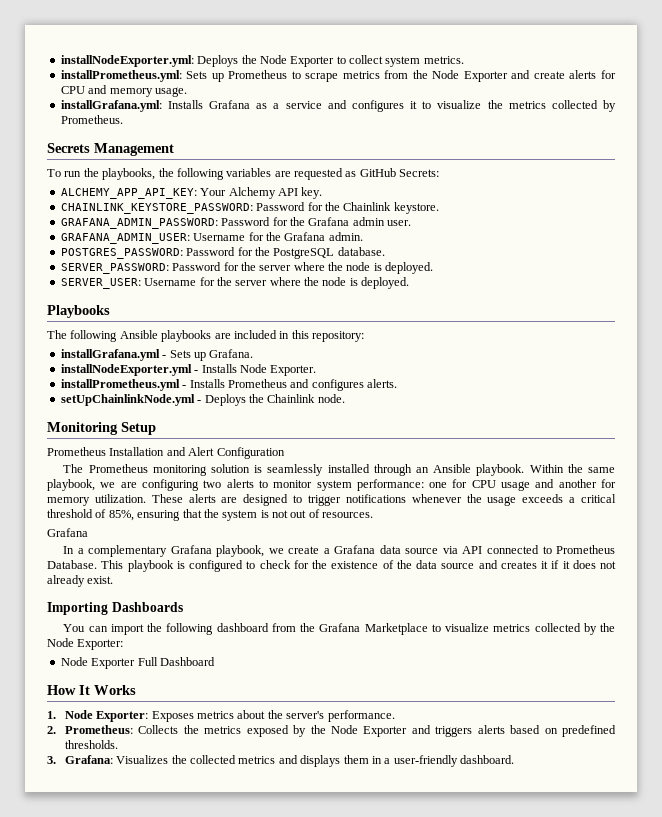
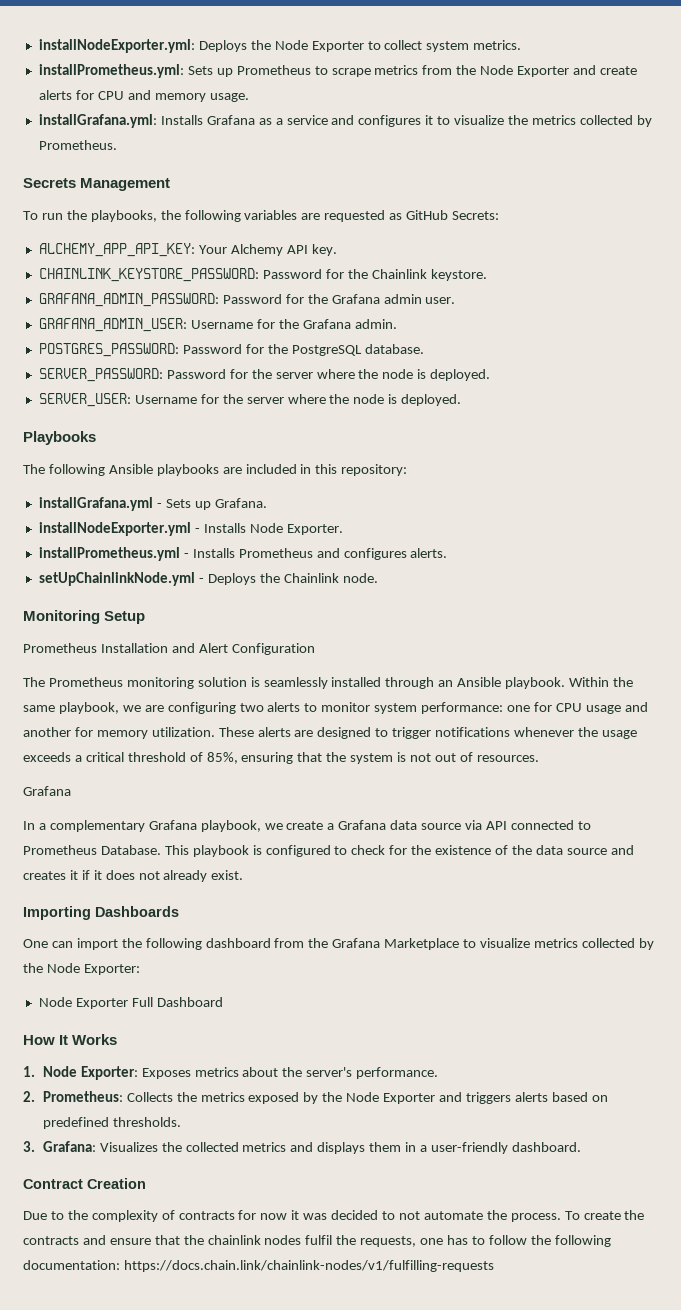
- You can import the following dashboard from the Grafana Marketplace to visualize metrics collected by the Node Exporter:
+ One can import the following dashboard from the Grafana Marketplace to visualize metrics collected by the Node Exporter:
+ Contract Creation
+ Due to the complexity of contracts for now it was decided to not automate the process. To create the contracts and ensure that the chainlink nodes fulfil the requests, one has to follow the following documentation: https://docs.chain.link/chainlink-nodes/v1/fulfilling-requests

